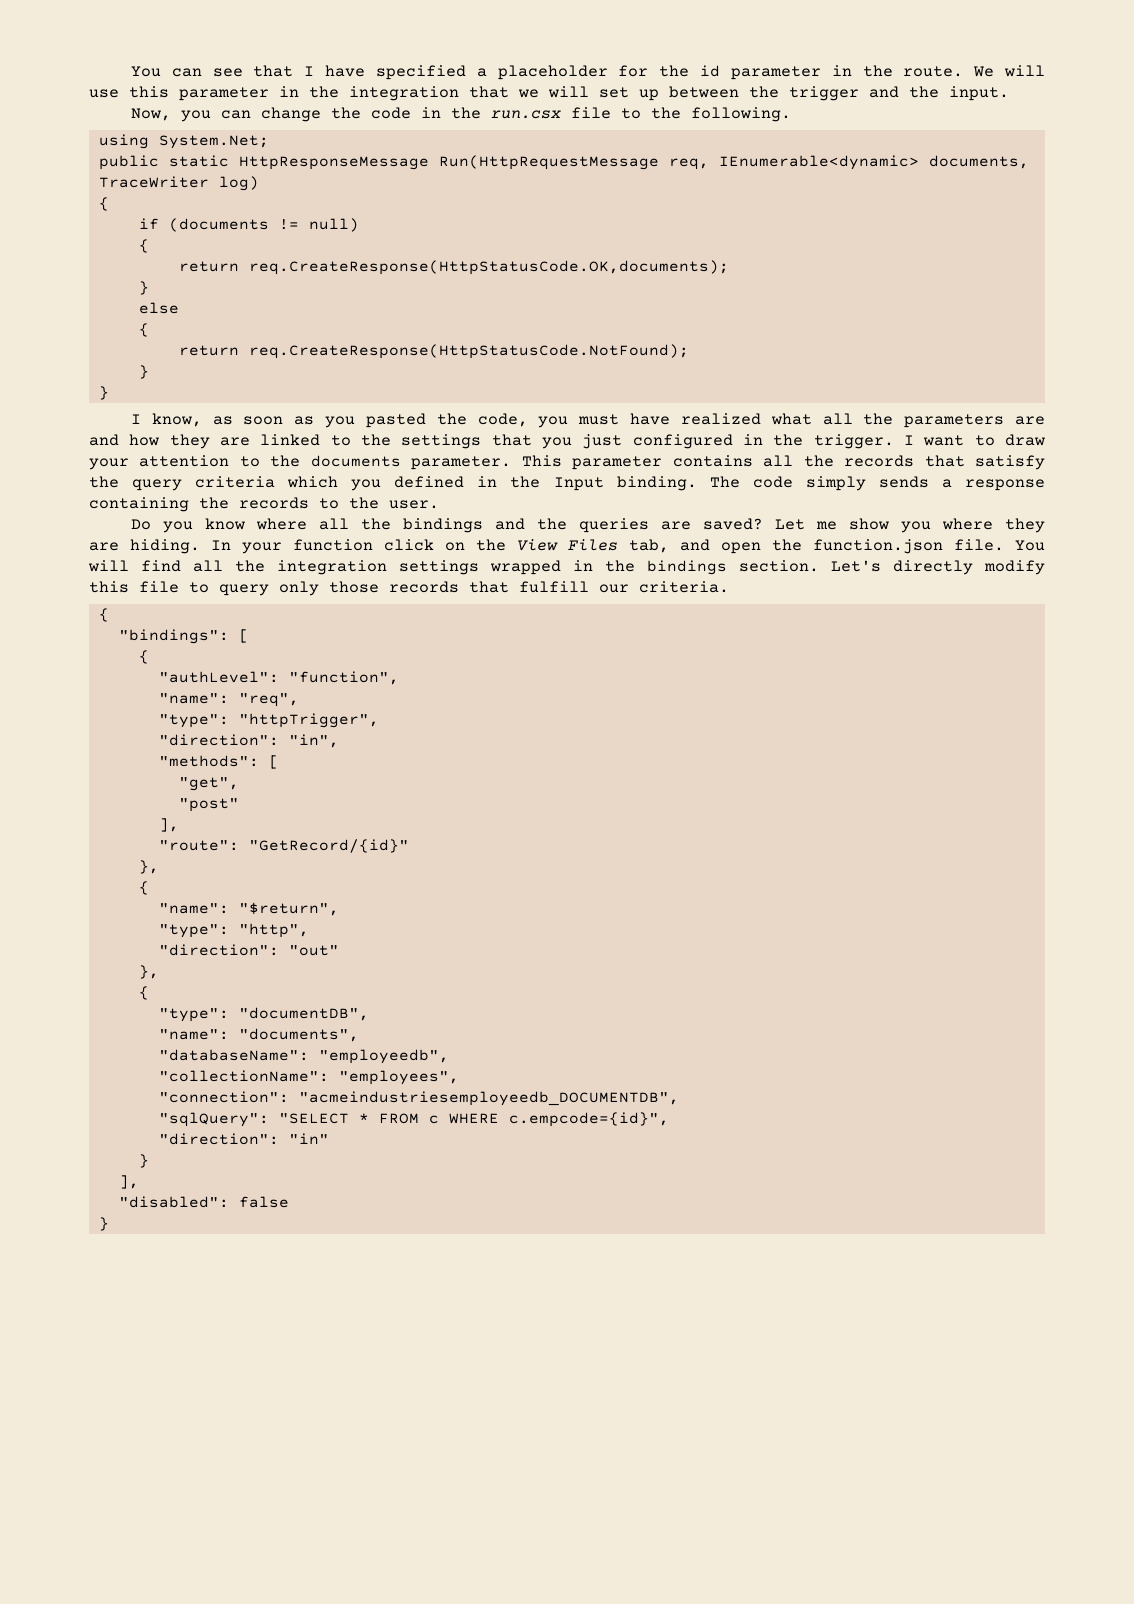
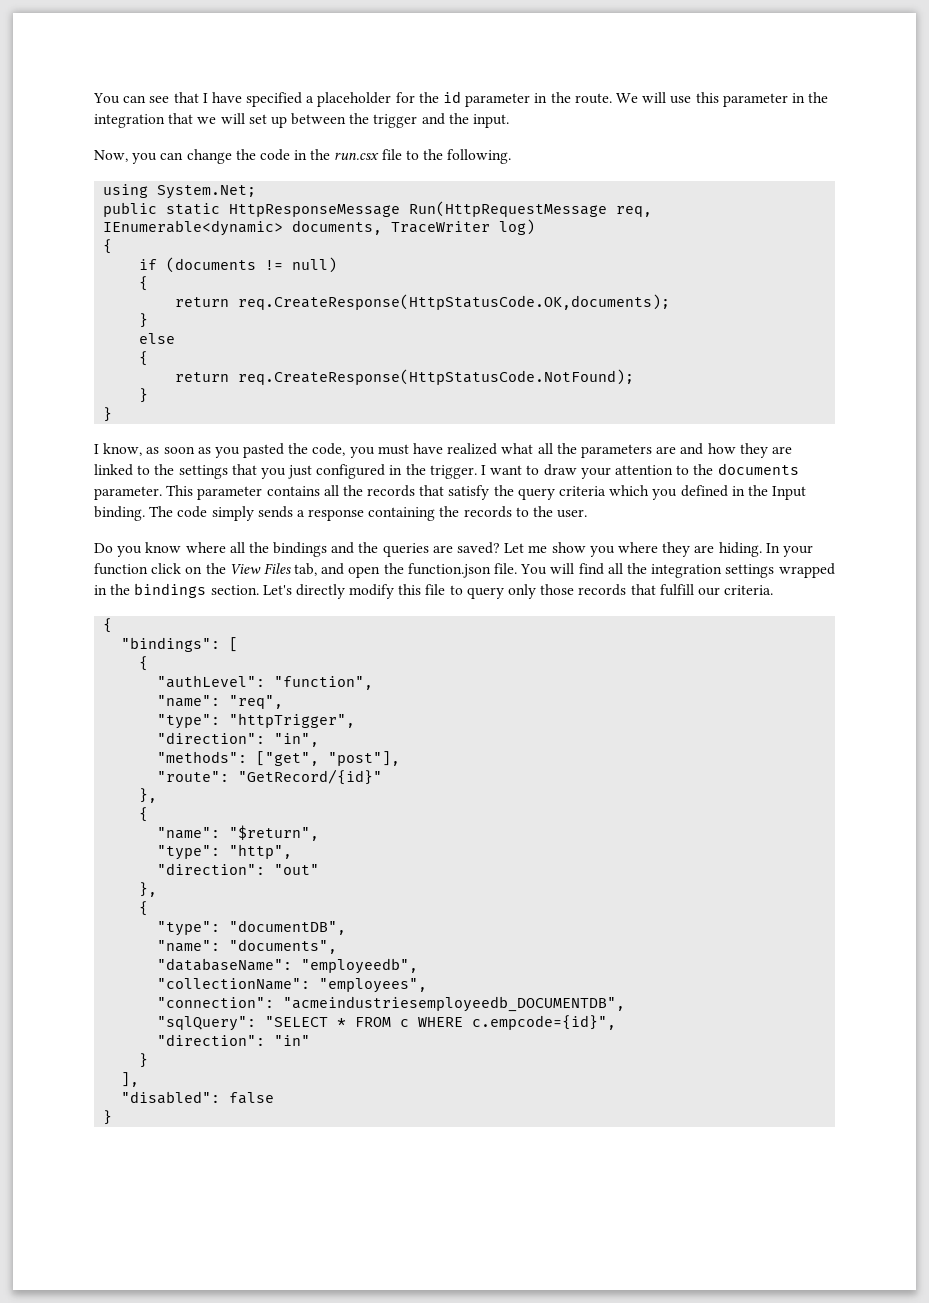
- "methods": [
- "get",
- "post"
- ],
+ "methods": ["get", "post"],

